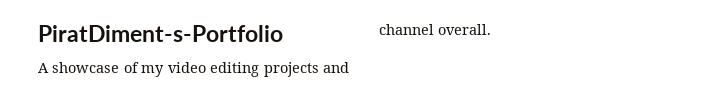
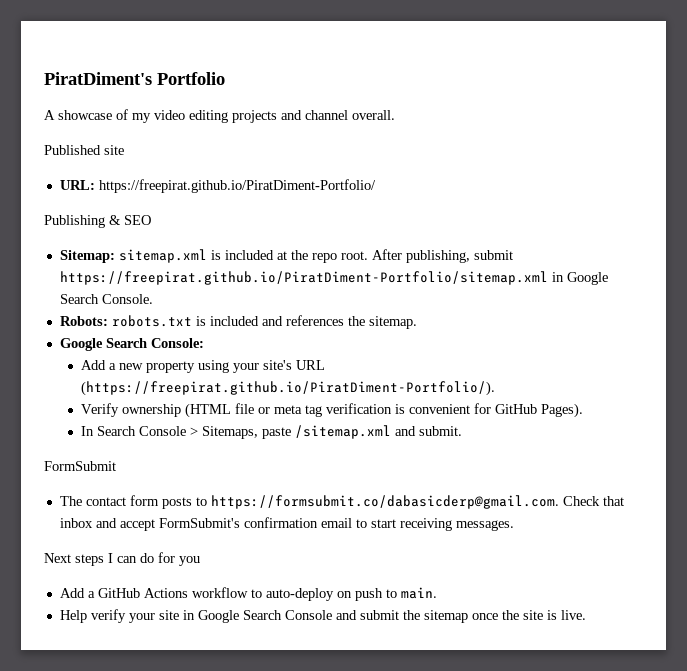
- PiratDiment-s-Portfolio
+ PiratDiment's Portfolio
+ Published site
+ URL: https://freepirat.github.io/PiratDiment-Portfolio/
+ Publishing & SEO
+ Sitemap: sitemap.xml is included at the repo root. After publishing, submit https://freepirat.github.io/PiratDiment-Portfolio/sitemap.xml in Google Search Console.
+ Robots: robots.txt is included and references the sitemap.
+ Google Search Console:
+ Add a new property using your site's URL (https://freepirat.github.io/PiratDiment-Portfolio/).
+ Verify ownership (HTML file or meta tag verification is convenient for GitHub Pages).
+ In Search Console > Sitemaps, paste /sitemap.xml and submit.
+ FormSubmit
+ The contact form posts to https://formsubmit.co/dabasicderp@gmail.com. Check that inbox and accept FormSubmit's confirmation email to start receiving messages.
+ Next steps I can do for you
+ Add a GitHub Actions workflow to auto-deploy on push to main.
+ Help verify your site in Google Search Console and submit the sitemap once the site is live.

